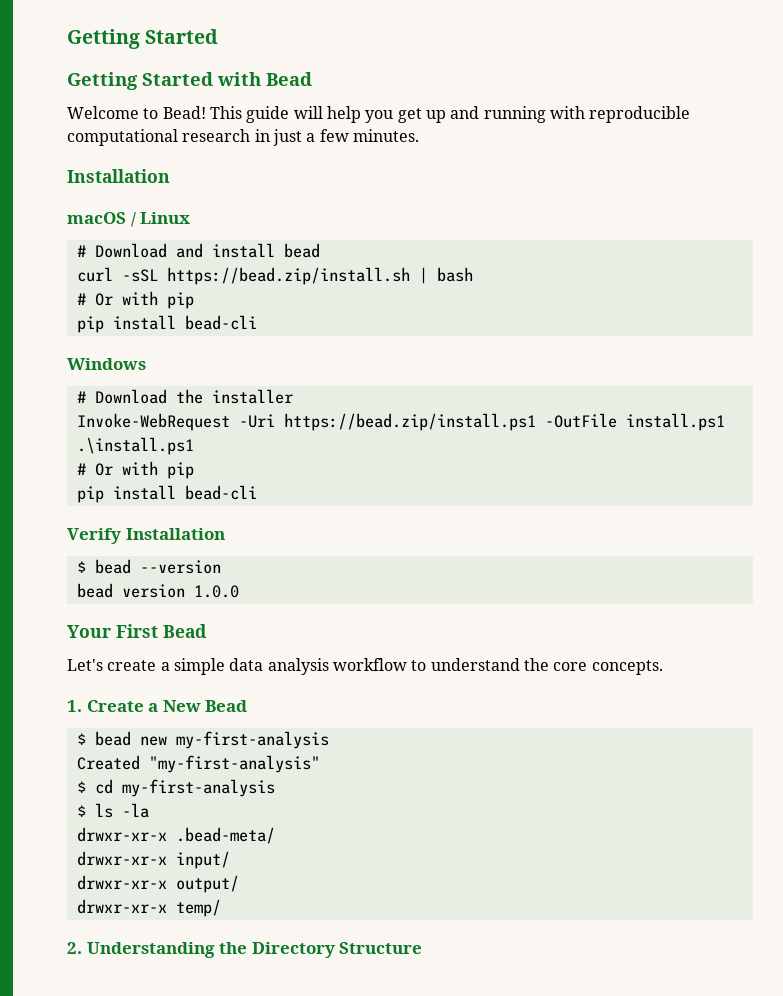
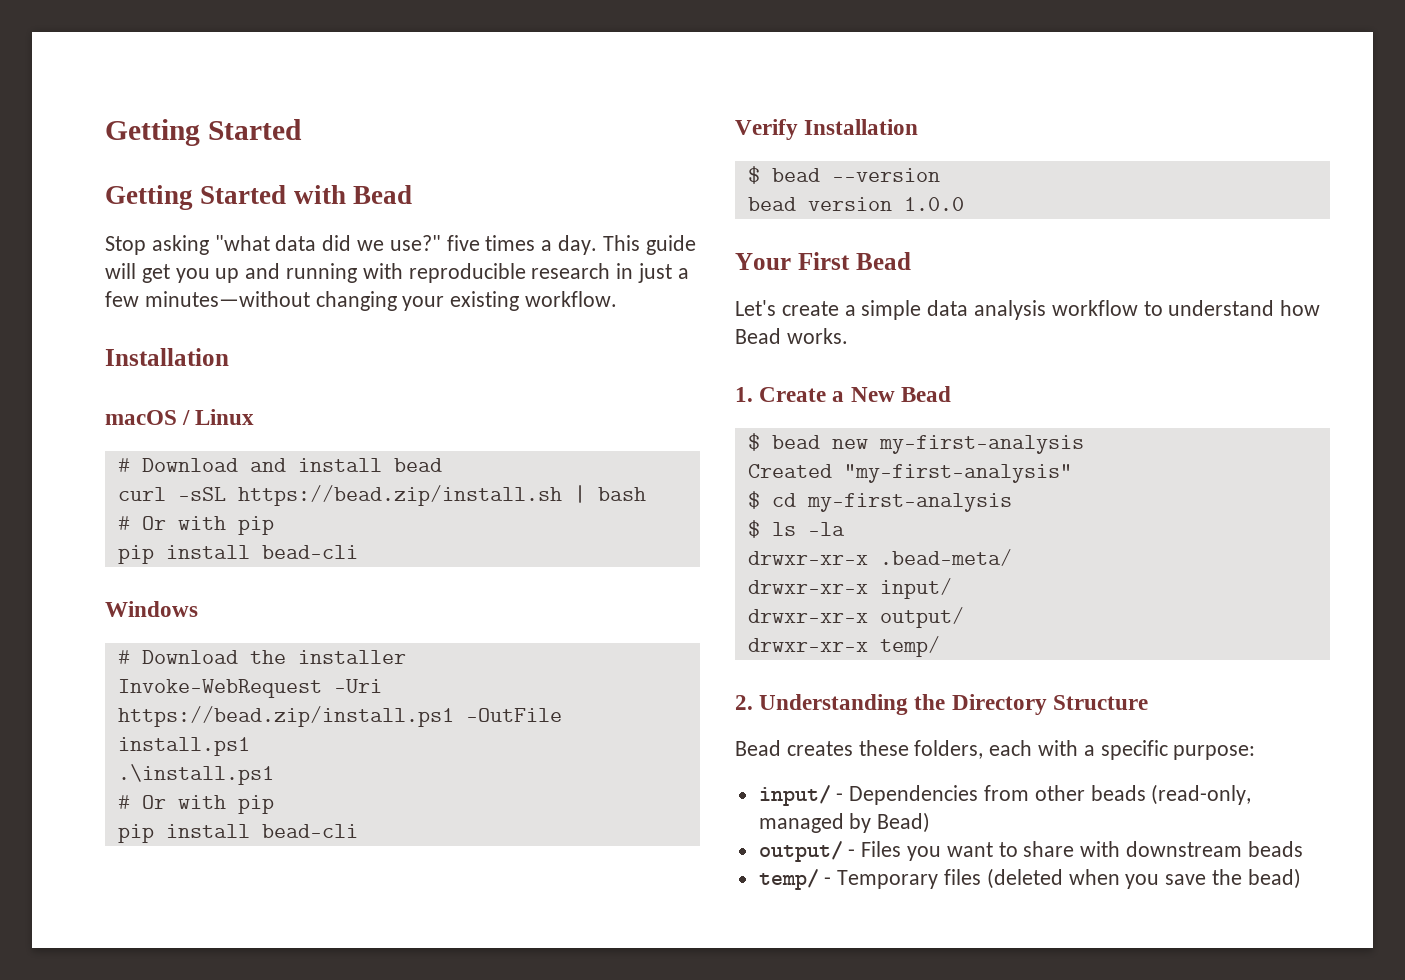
- Welcome to Bead! This guide will help you get up and running with reproducible computational research in just a few minutes.
+ Stop asking "what data did we use?" five times a day. This guide will get you up and running with reproducible research in just a few minutes—without changing your existing workflow.
- Let's create a simple data analysis workflow to understand the core concepts.
+ Let's create a simple data analysis workflow to understand how Bead works.
+ Bead creates these folders, each with a specific purpose:
+ input/ - Dependencies from other beads (read-only, managed by Bead)
+ output/ - Files you want to share with downstream beads
+ temp/ - Temporary files (deleted when you save the bead)

